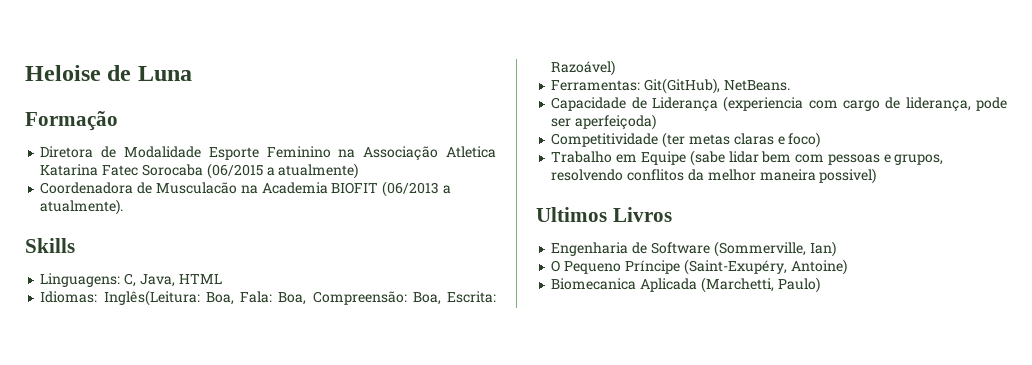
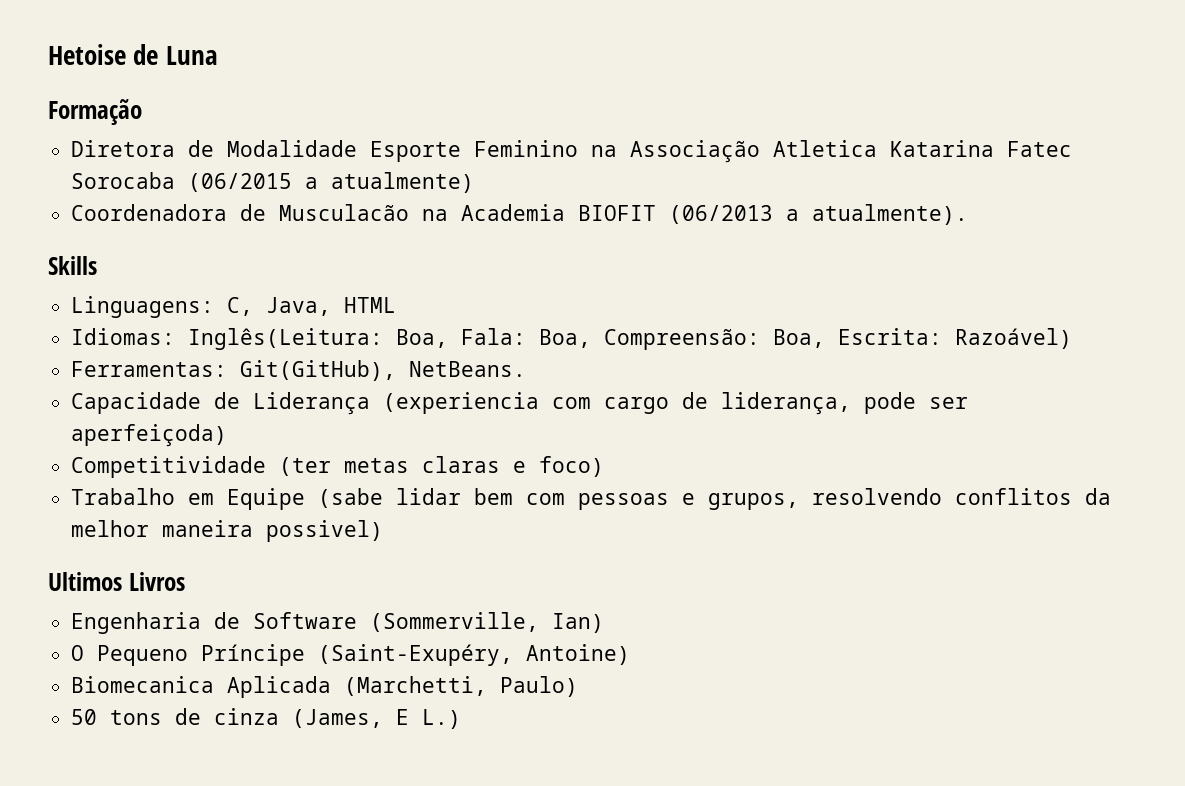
- Heloise de Luna
+ Hetoise de Luna
+ 50 tons de cinza (James, E L.)

